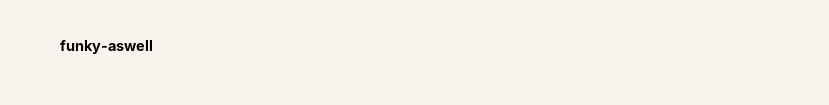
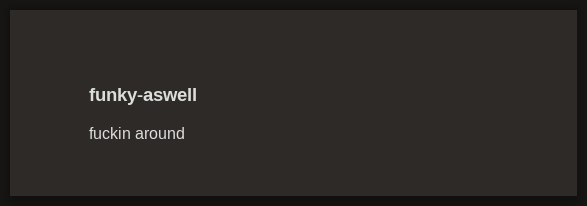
+ fuckin around

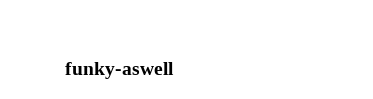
- fuckin around

